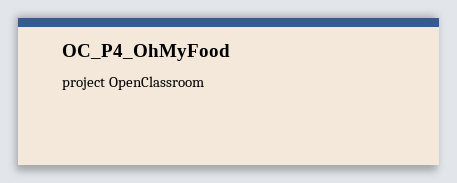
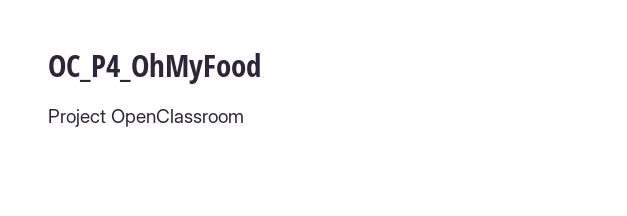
- project OpenClassroom
+ Project OpenClassroom

